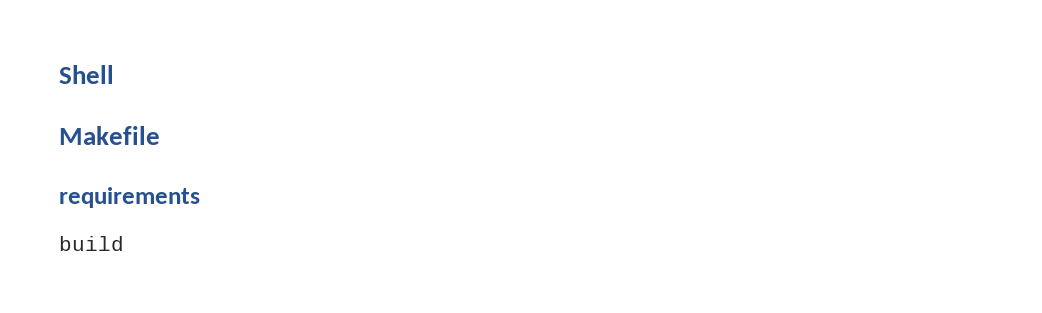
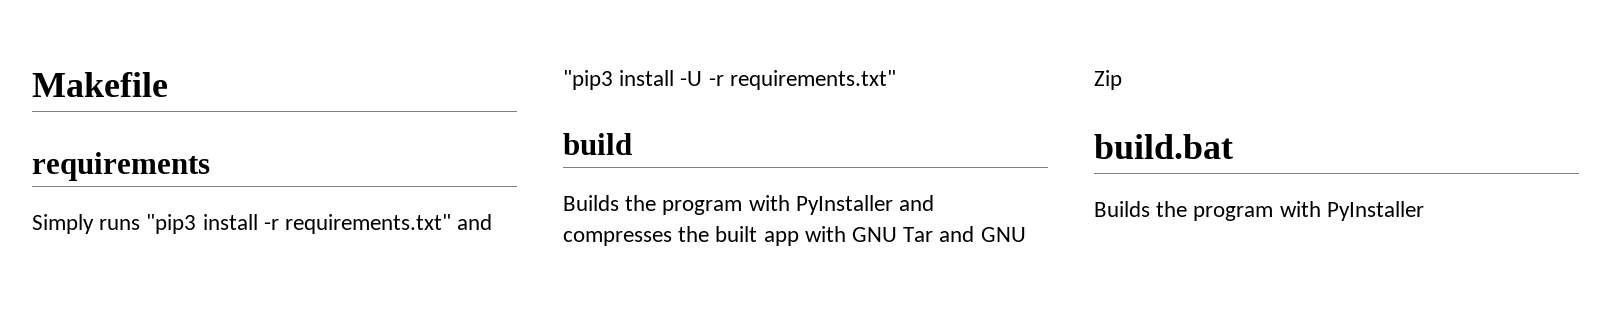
- Shell
+ Simply runs "pip3 install -r requirements.txt" and "pip3 install -U -r requirements.txt"
  build
+ Builds the program with PyInstaller and compresses the built app with GNU Tar and GNU Zip
+ build.bat
+ Builds the program with PyInstaller

